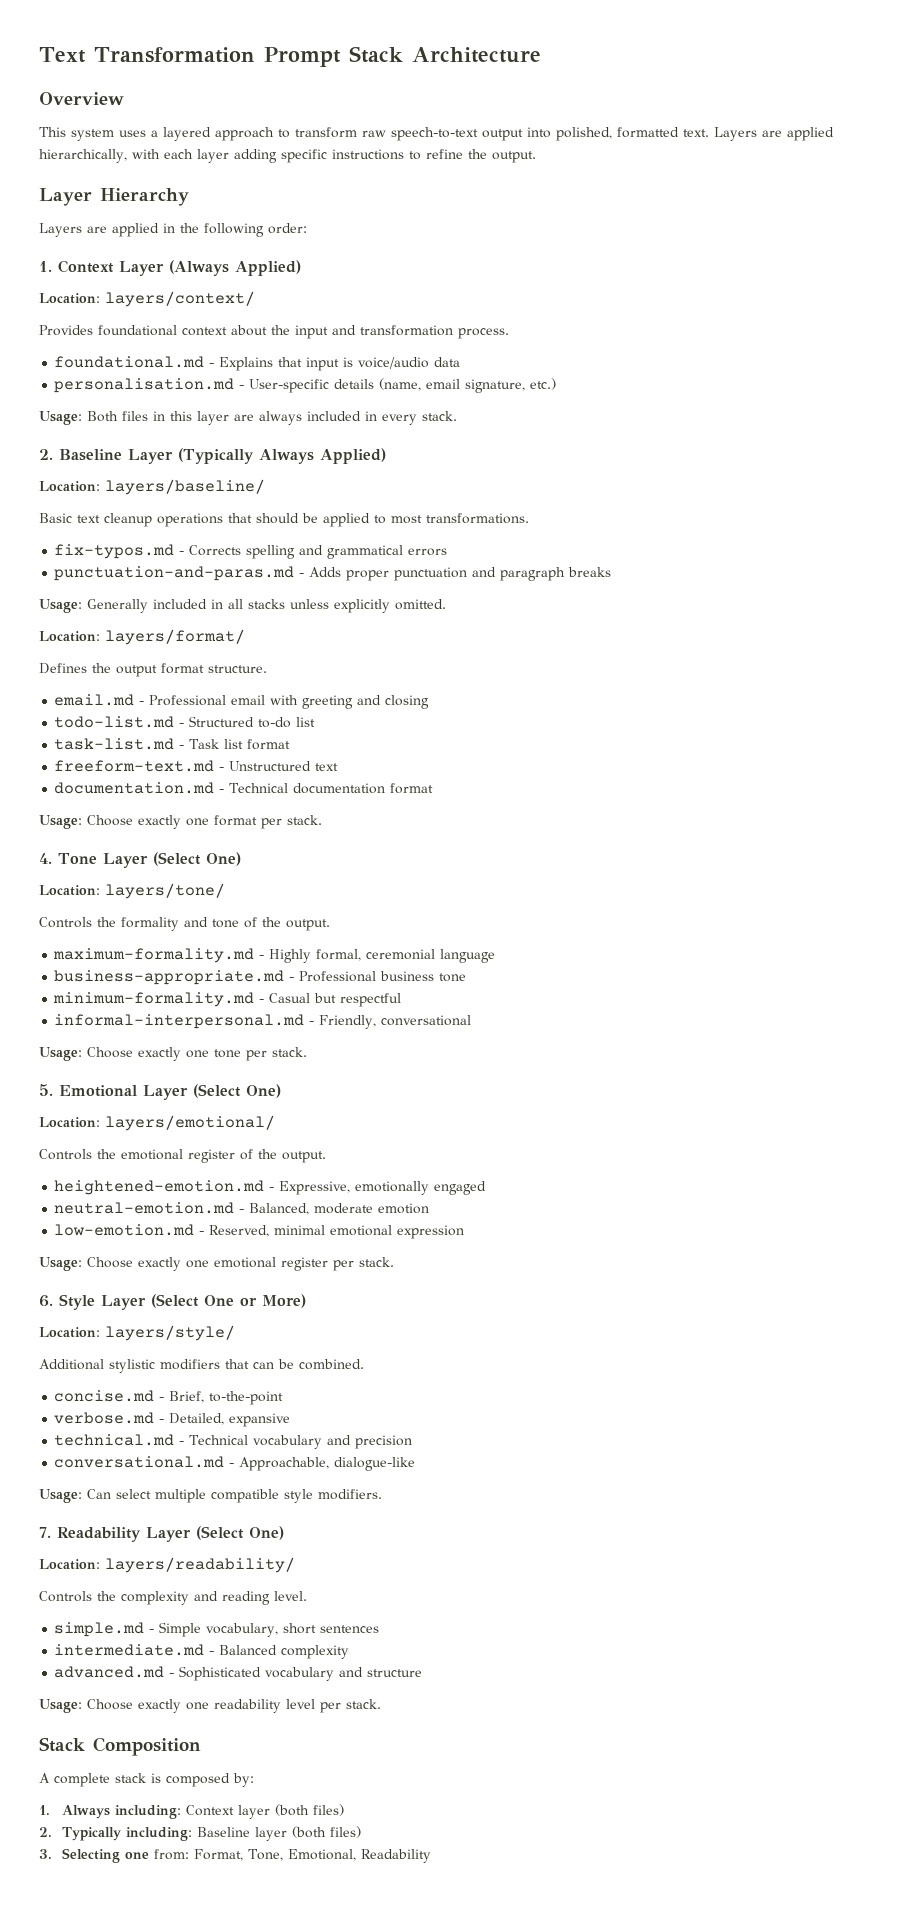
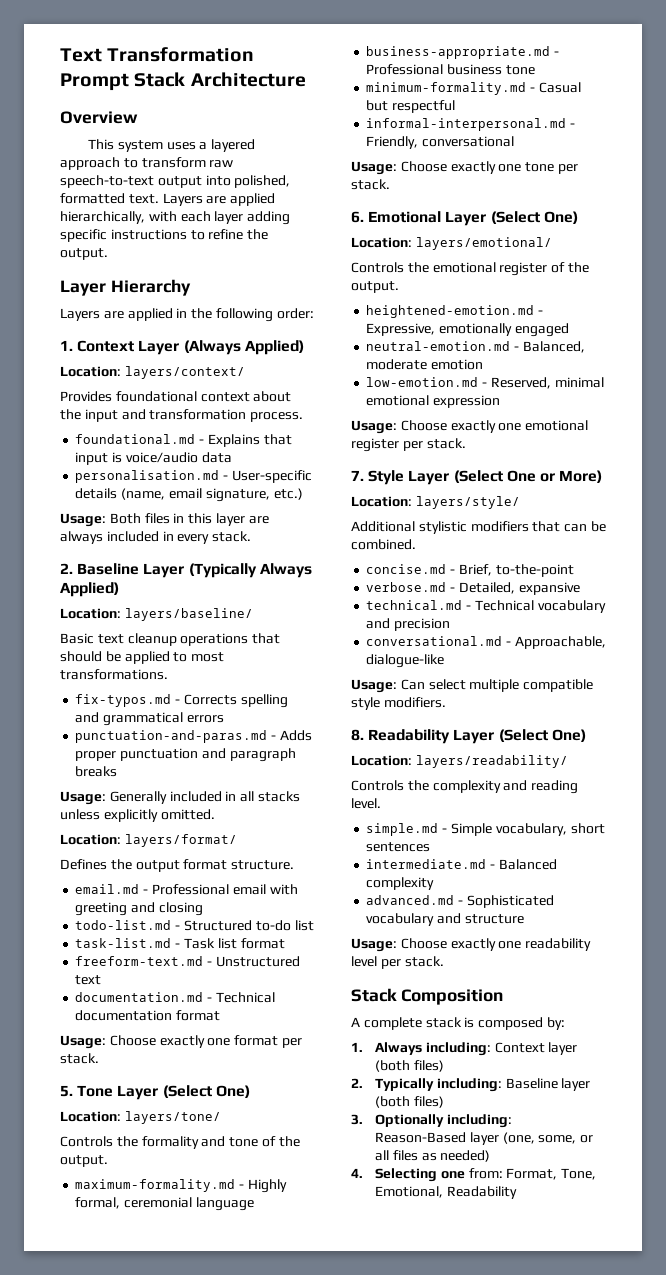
- 4. Tone Layer (Select One)
+ 5. Tone Layer (Select One)
- 5. Emotional Layer (Select One)
+ 6. Emotional Layer (Select One)
- 6. Style Layer (Select One or More)
+ 7. Style Layer (Select One or More)
- 7. Readability Layer (Select One)
+ 8. Readability Layer (Select One)
- 3. Selecting one from: Format, Tone, Emotional, Readability
+ 3. Optionally including: Reason-Based layer (one, some, or all files as needed)
+ 4. Selecting one from: Format, Tone, Emotional, Readability

